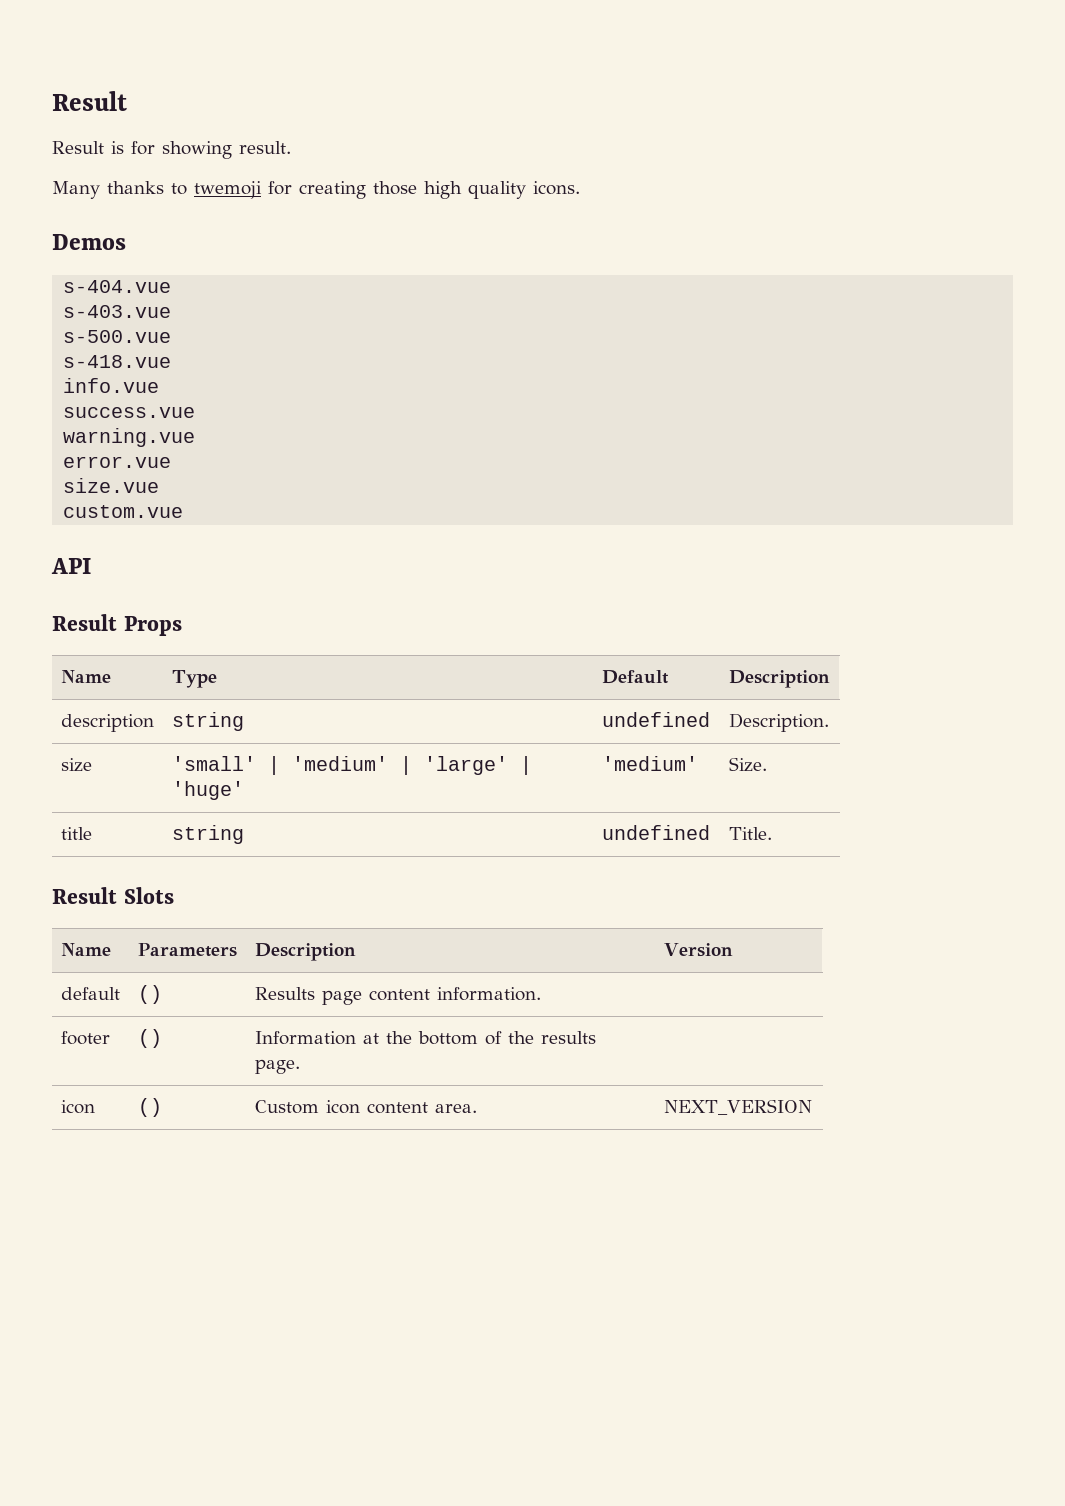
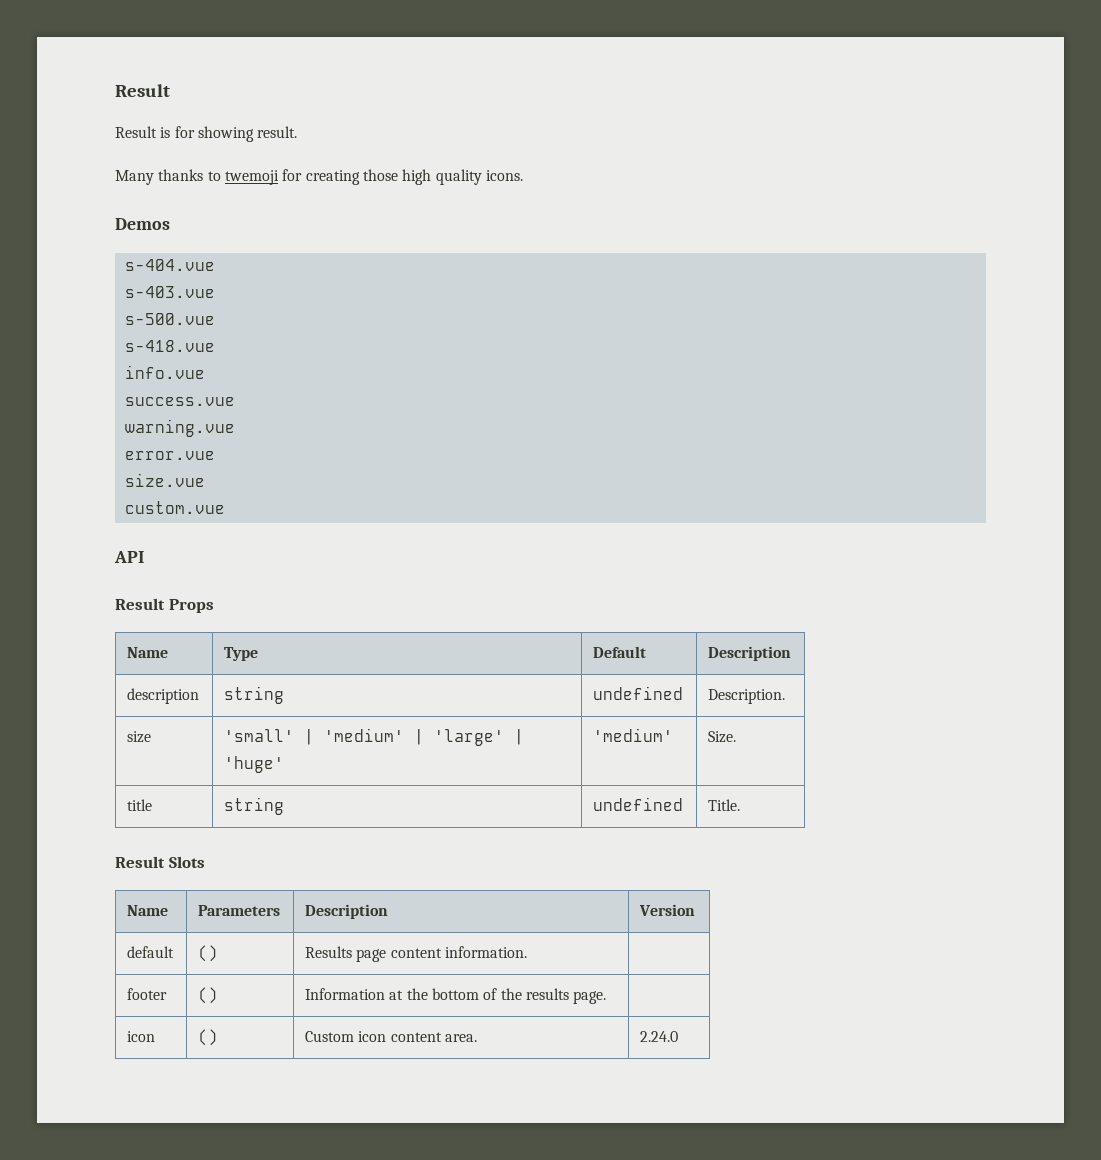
- icon | () | Custom icon content area. | NEXT_VERSION
+ icon | () | Custom icon content area. | 2.24.0

